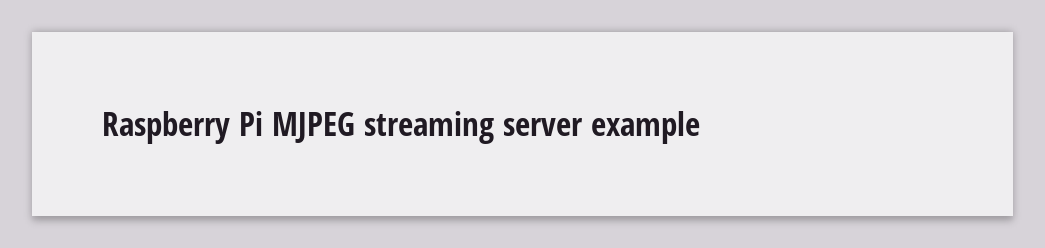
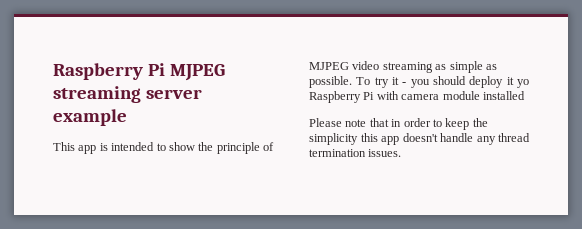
+ This app is intended to show the principle of MJPEG video streaming as simple as possible. To try it - you should deploy it yo Raspberry Pi with camera module installed
+ Please note that in order to keep the simplicity this app doesn't handle any thread termination issues.

